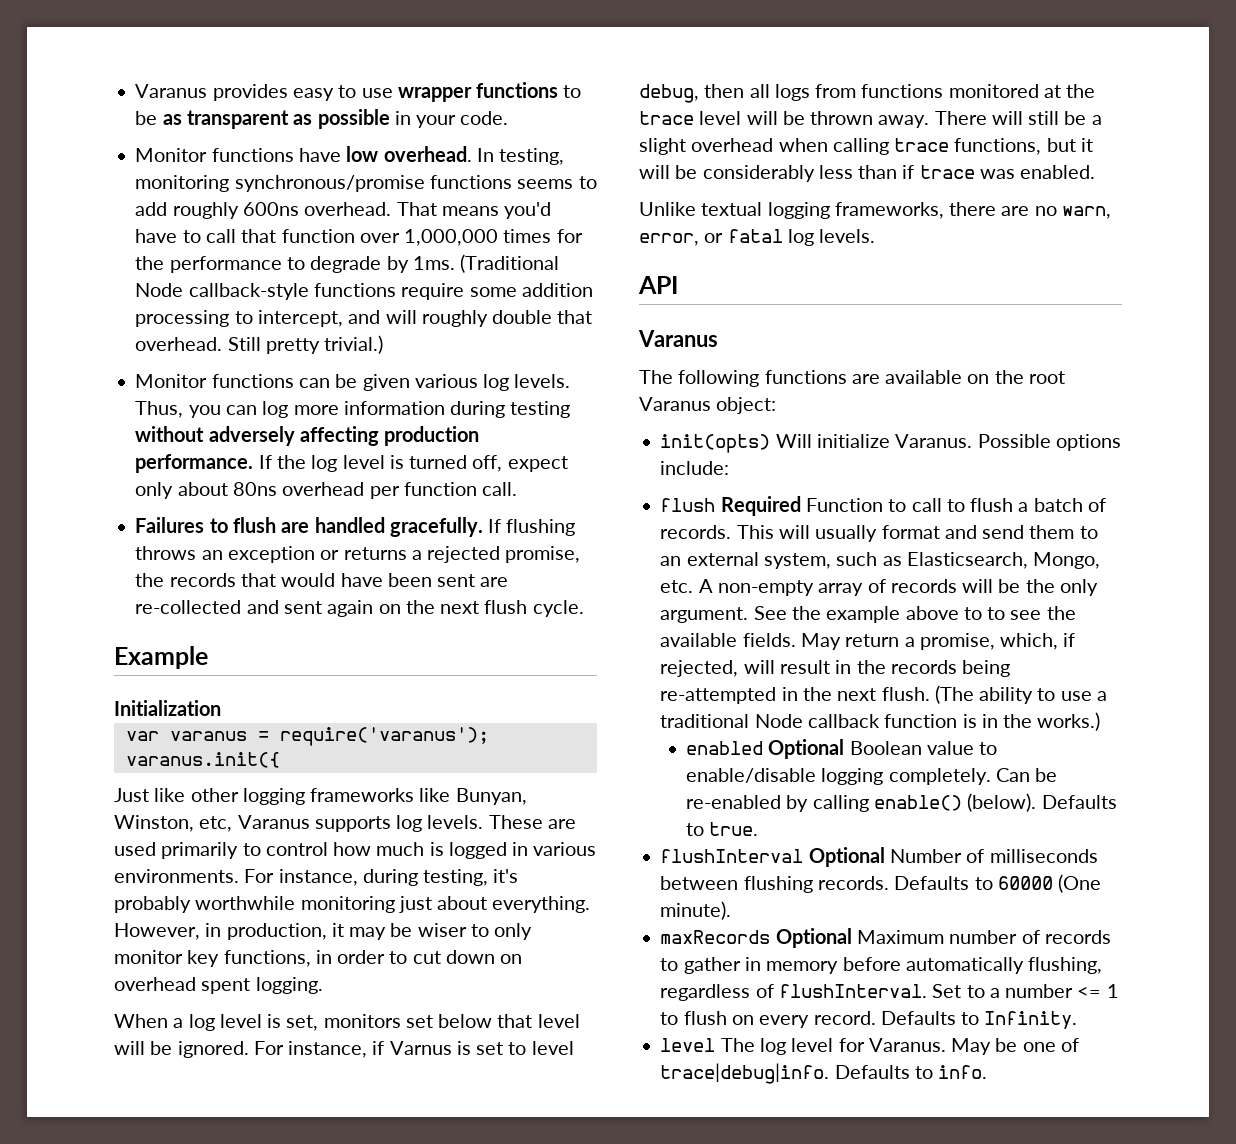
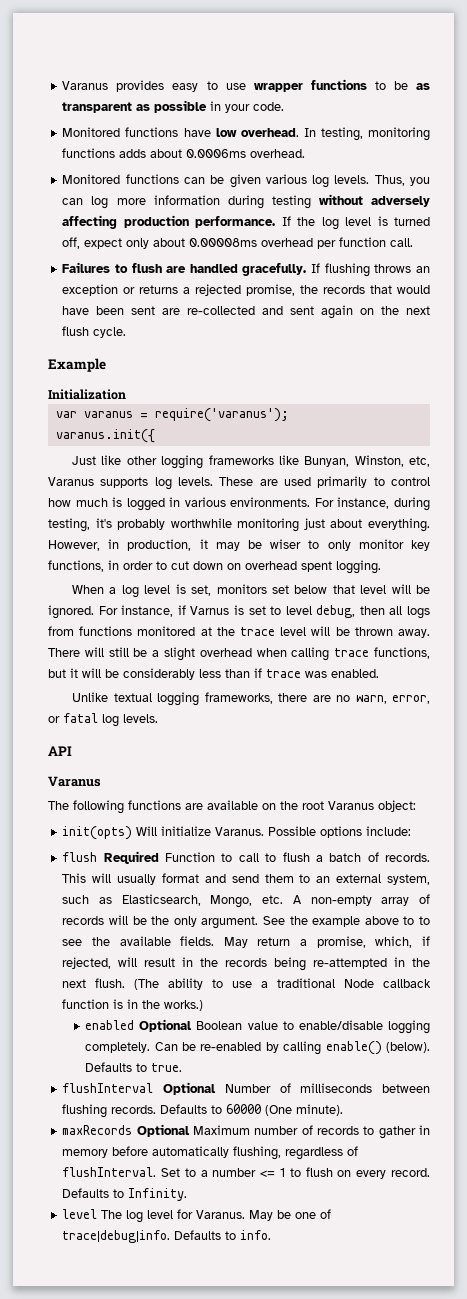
- Monitor functions have low overhead.
+ Monitored functions have low overhead.
- In testing, monitoring synchronous/promise functions seems to add roughly 600ns overhead. That means you'd have to call that function over 1,000,000 times for the performance to degrade by 1ms. (Traditional Node callback-style functions require some addition processing to intercept, and will roughly double that overhead. Still pretty trivial.)
- Monitor functions can be given various log levels.
+ In testing, monitoring functions adds about 0.0006ms overhead.
+ Monitored functions can be given various log levels.
- If the log level is turned off, expect only about 80ns overhead per function call.
+ If the log level is turned off, expect only about 0.00008ms overhead per function call.

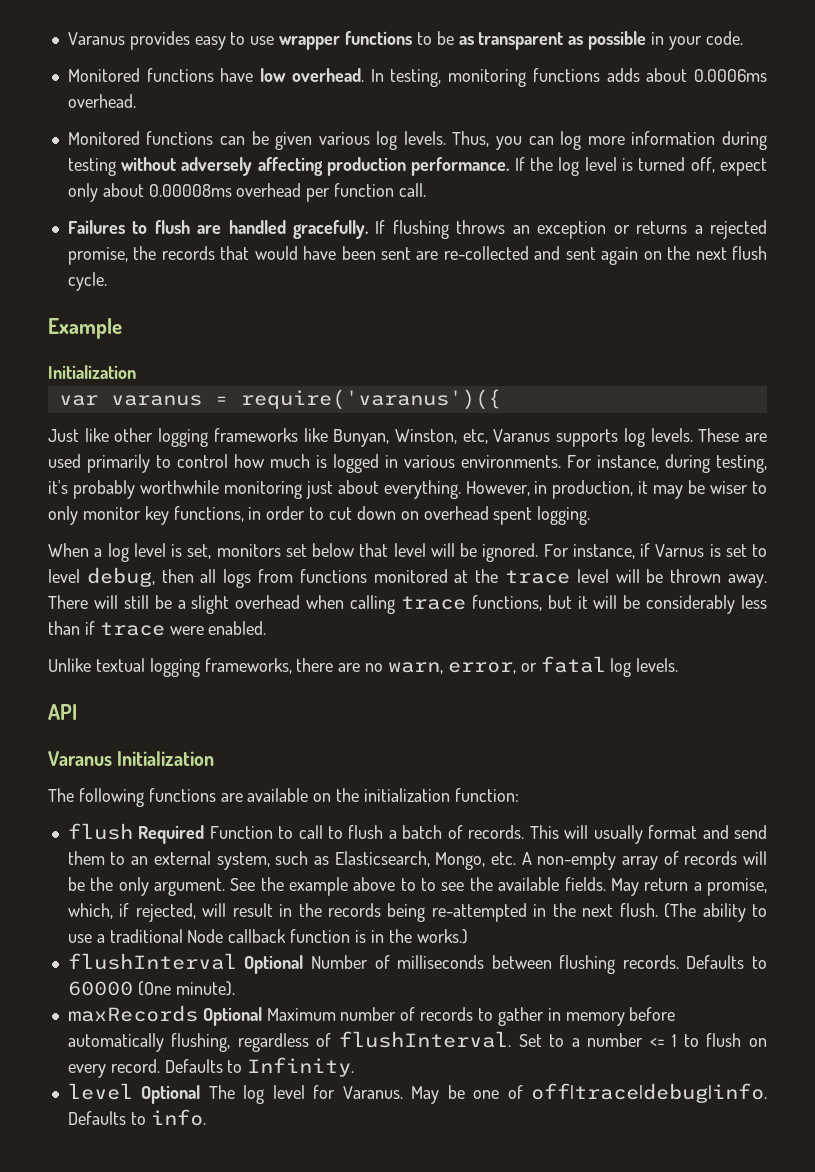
- var varanus = require('varanus');
- varanus.init({
+ var varanus = require('varanus')({
- There will still be a slight overhead when calling trace functions, but it will be considerably less than if trace was enabled.
+ There will still be a slight overhead when calling trace functions, but it will be considerably less than if trace were enabled.
  API
- Varanus
+ Varanus Initialization
- The following functions are available on the root Varanus object:
- init(opts) Will initialize Varanus. Possible options include:
+ The following functions are available on the initialization function:
- enabled Optional Boolean value to enable/disable logging completely. Can be re-enabled by calling enable() (below). Defaults to true.
- level The log level for Varanus.
+ level Optional The log level for Varanus.
- May be one of trace|debug|info.
+ May be one of off|trace|debug|info.

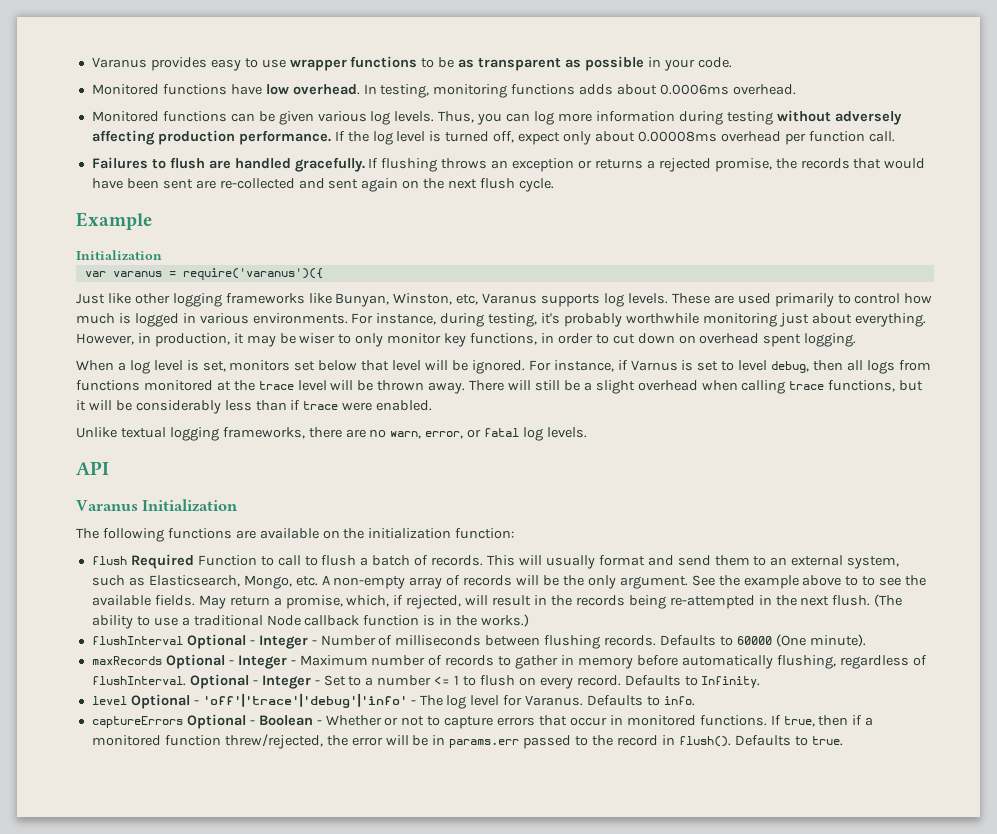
- flushInterval Optional Number of milliseconds between flushing records.
+ flushInterval Optional - Integer - Number of milliseconds between flushing records.
- maxRecords Optional Maximum number of records to gather in memory before automatically flushing, regardless of flushInterval.
+ maxRecords Optional - Integer - Maximum number of records to gather in memory before automatically flushing, regardless of flushInterval.
- Set to a number <= 1 to flush on every record.
+ Optional - Integer - Set to a number <= 1 to flush on every record.
- level Optional The log level for Varanus.
+ level Optional - 'off'|'trace'|'debug'|'info' - The log level for Varanus.
- May be one of off|trace|debug|info. Defaults to info.
+ Defaults to info.
+ captureErrors Optional - Boolean - Whether or not to capture errors that occur in monitored functions. If true, then if a monitored function threw/rejected, the error will be in params.err passed to the record in flush(). Defaults to true.

